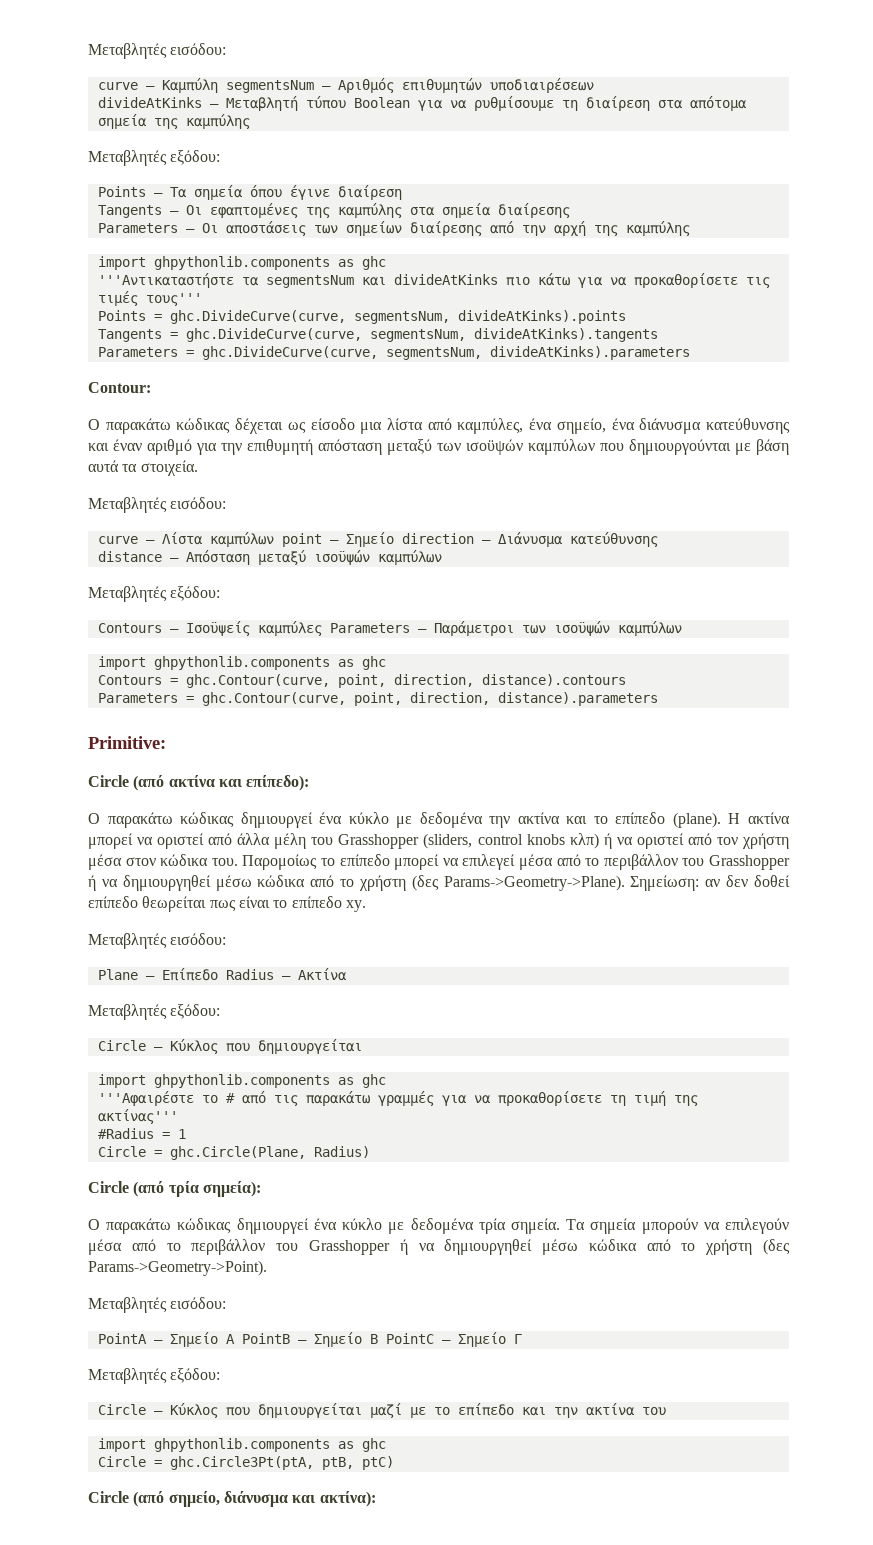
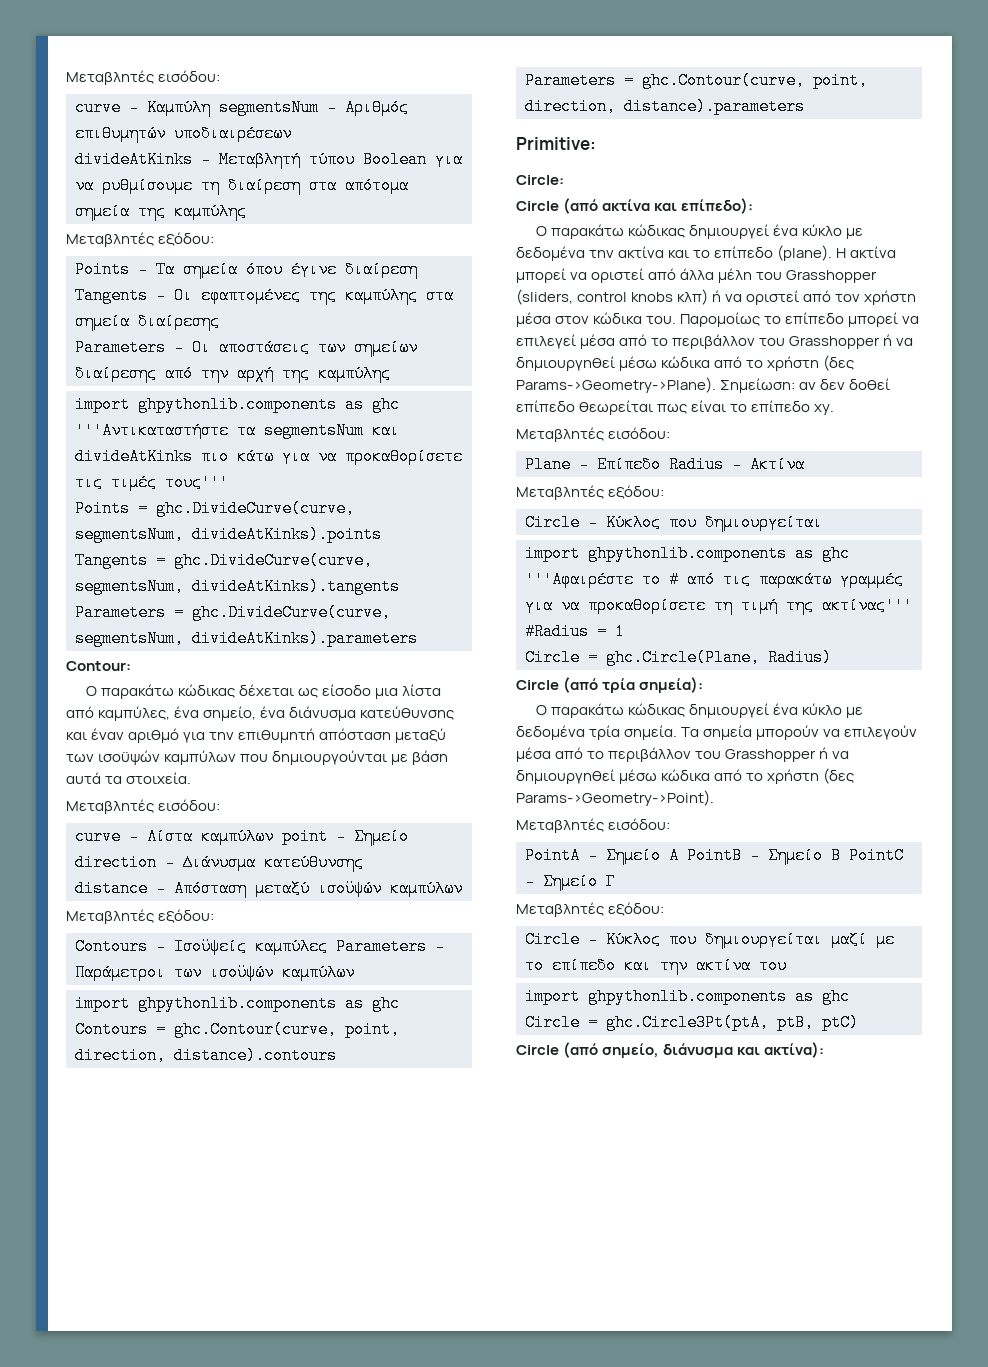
+ Circle:

